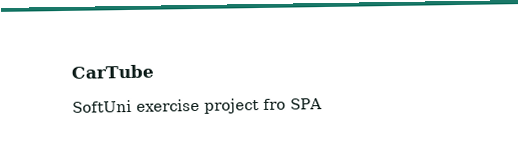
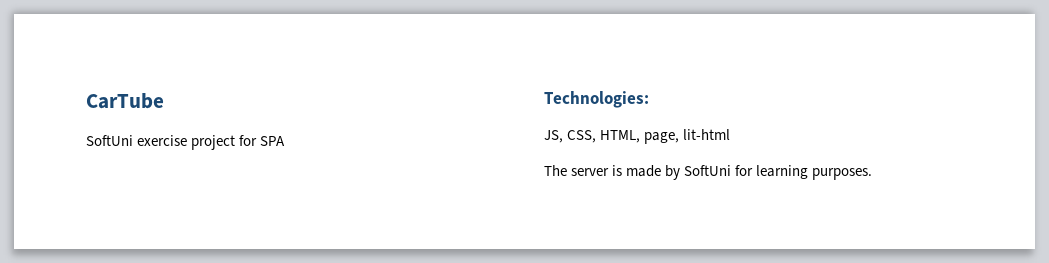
- SoftUni exercise project fro SPA
+ SoftUni exercise project for SPA
+ Technologies:
+ JS, CSS, HTML, page, lit-html
+ The server is made by SoftUni for learning purposes.

